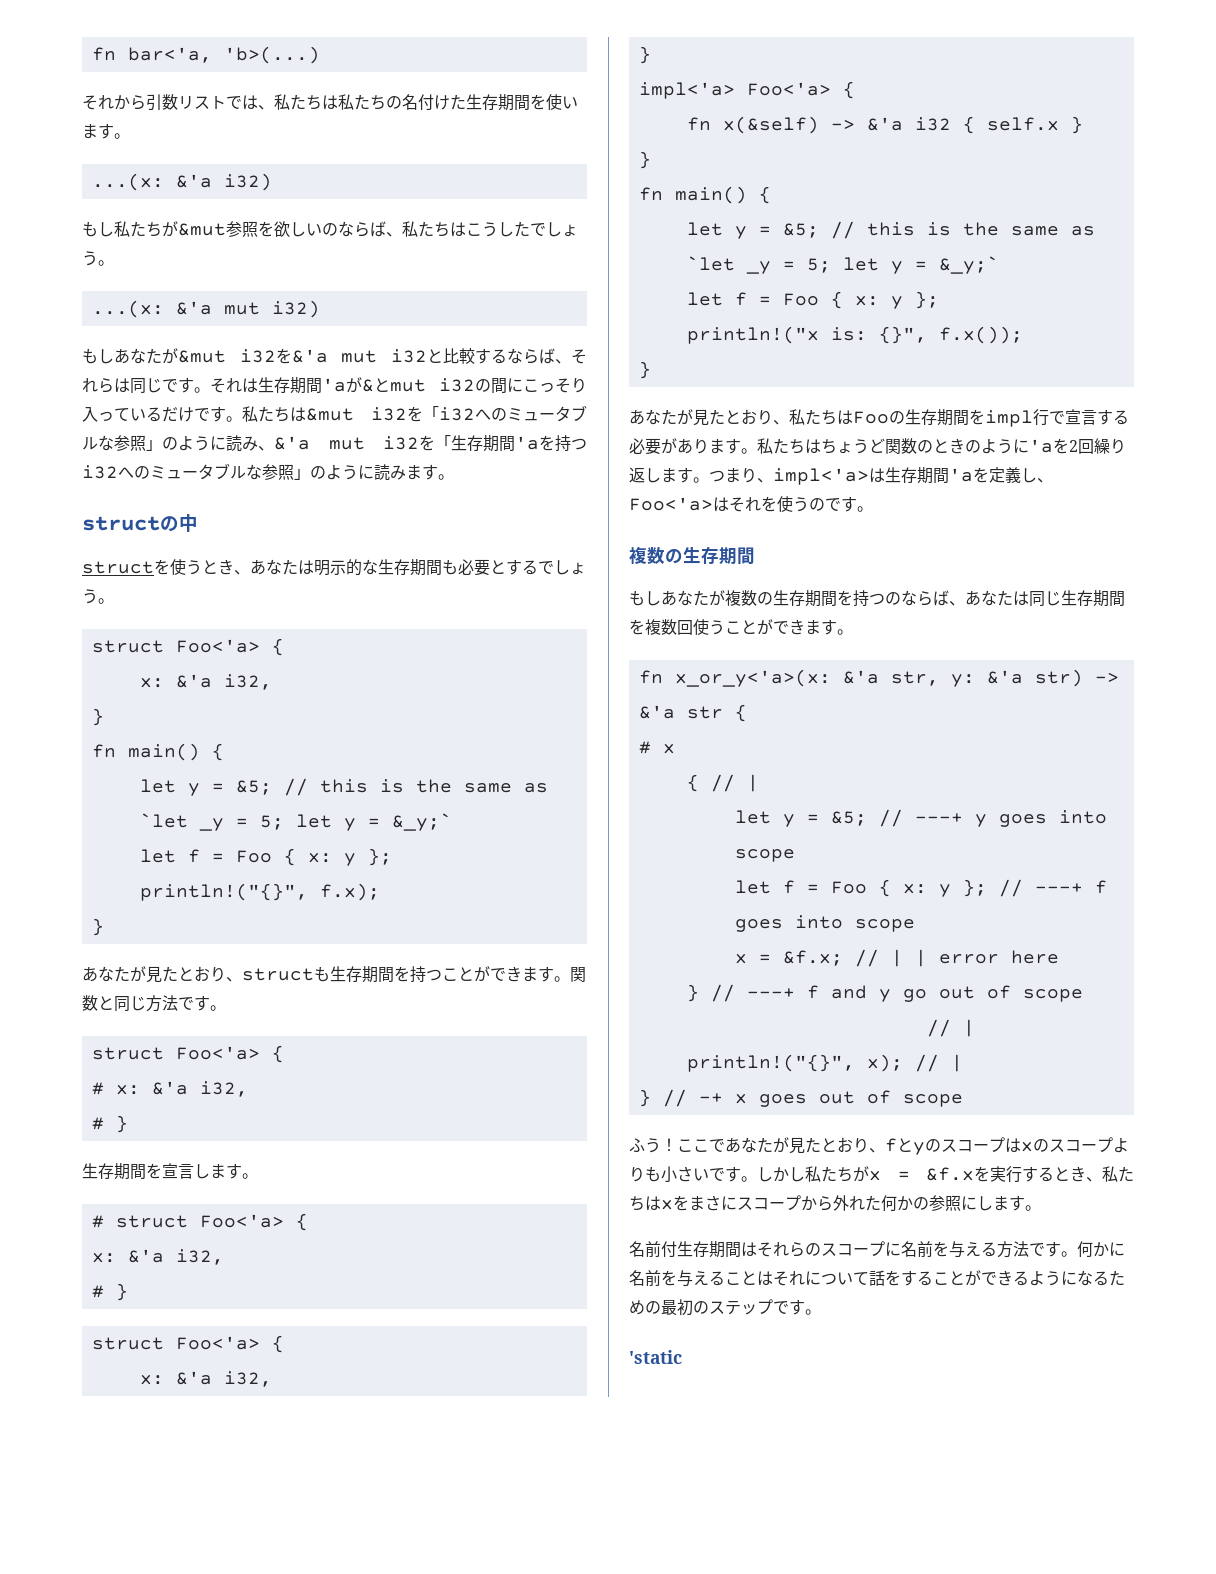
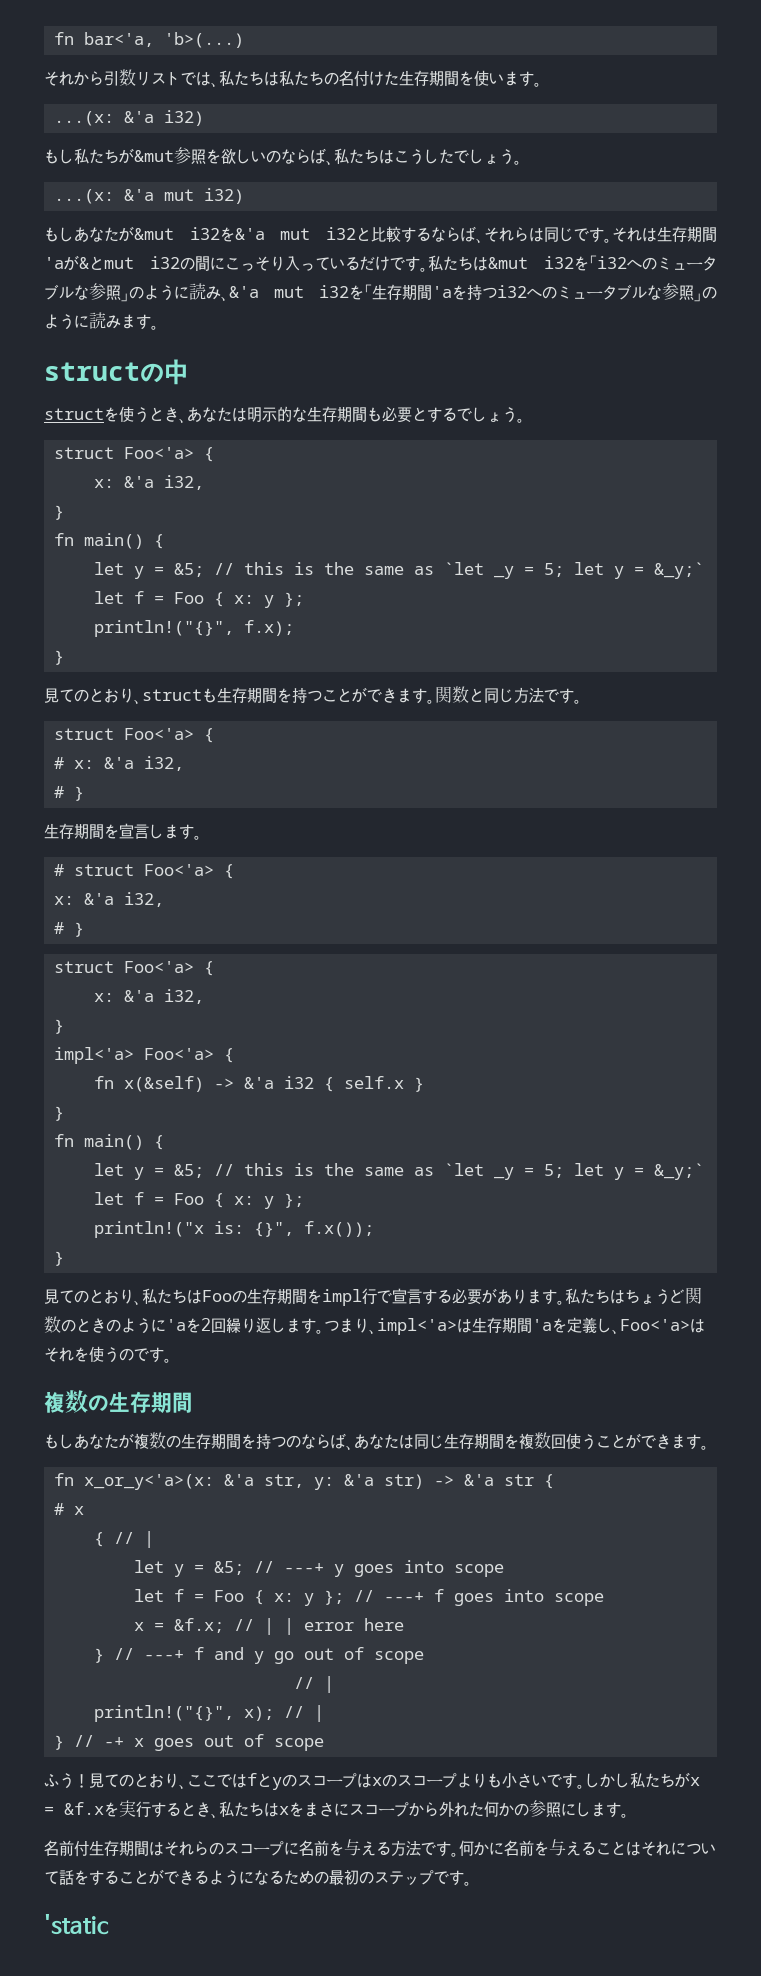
- あなたが見たとおり、structも生存期間を持つことができます。
+ 見てのとおり、structも生存期間を持つことができます。
- あなたが見たとおり、私たちはFooの生存期間をimpl行で宣言する必要があります。
+ 見てのとおり、私たちはFooの生存期間をimpl行で宣言する必要があります。
- ここであなたが見たとおり、fとyのスコープはxのスコープよりも小さいです。
+ 見てのとおり、ここではfとyのスコープはxのスコープよりも小さいです。

